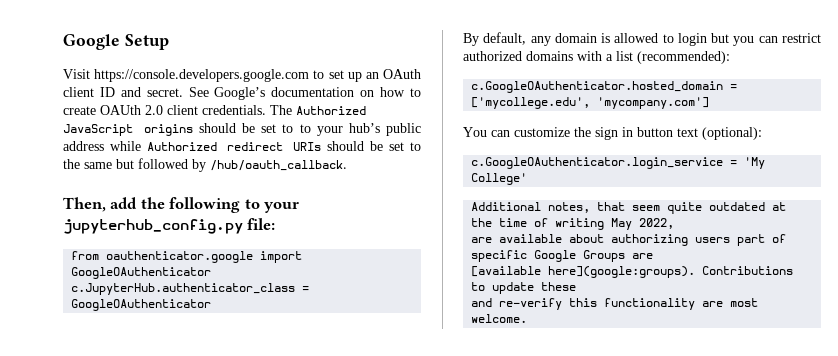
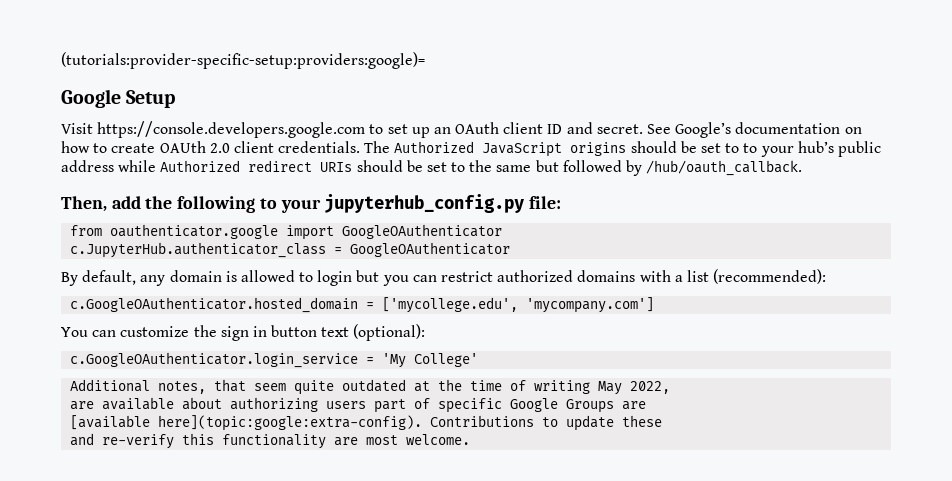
+ (tutorials:provider-specific-setup:providers:google)=
- [available here](google:groups).
+ [available here](topic:google:extra-config).

